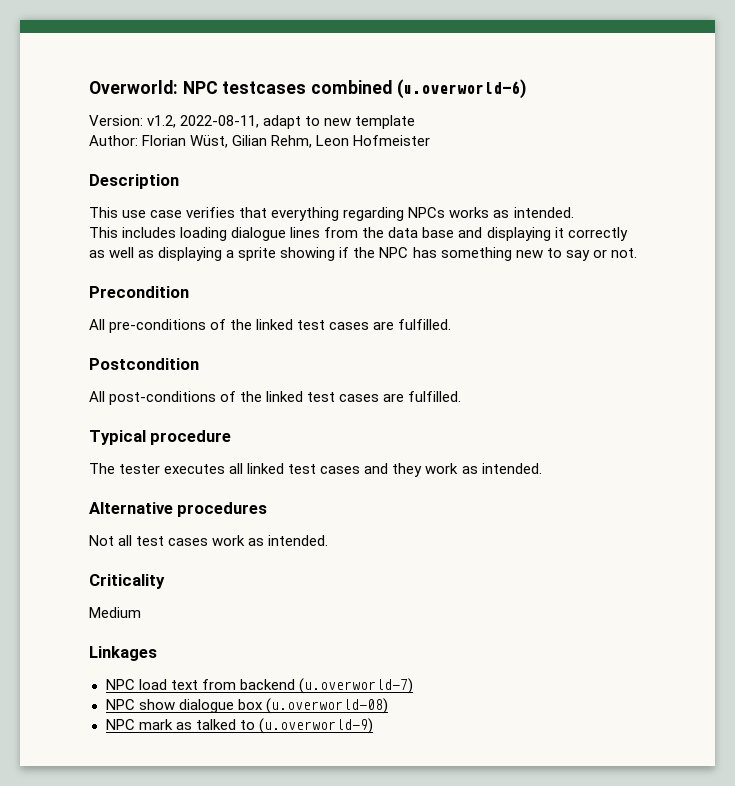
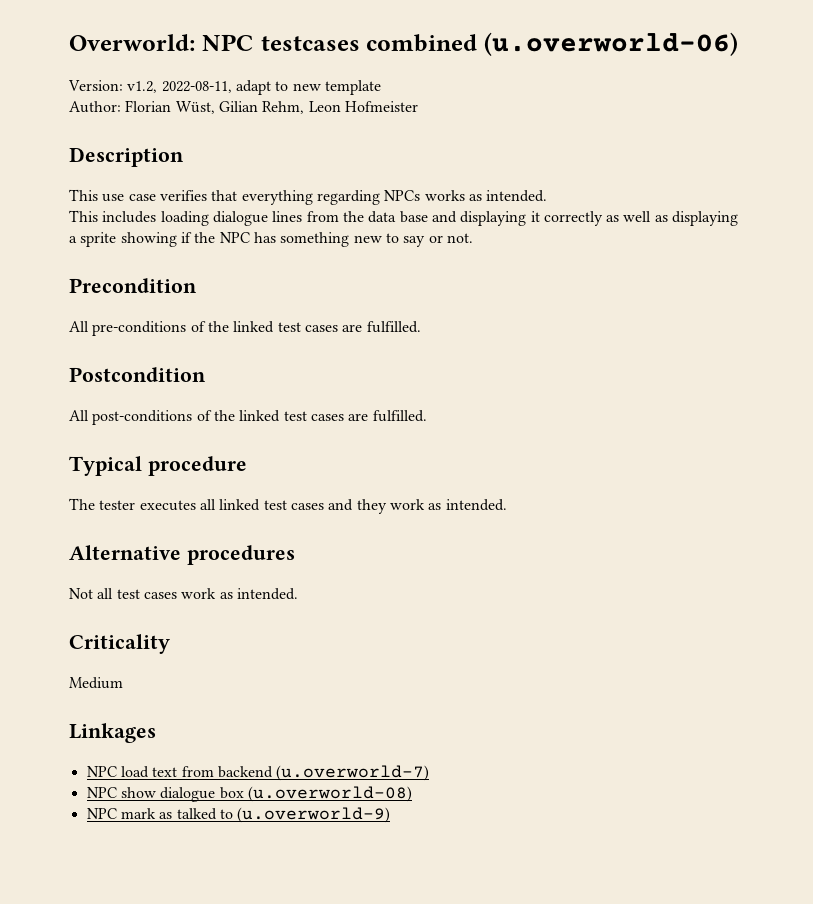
- Overworld: NPC testcases combined (u.overworld-6)
+ Overworld: NPC testcases combined (u.overworld-06)

